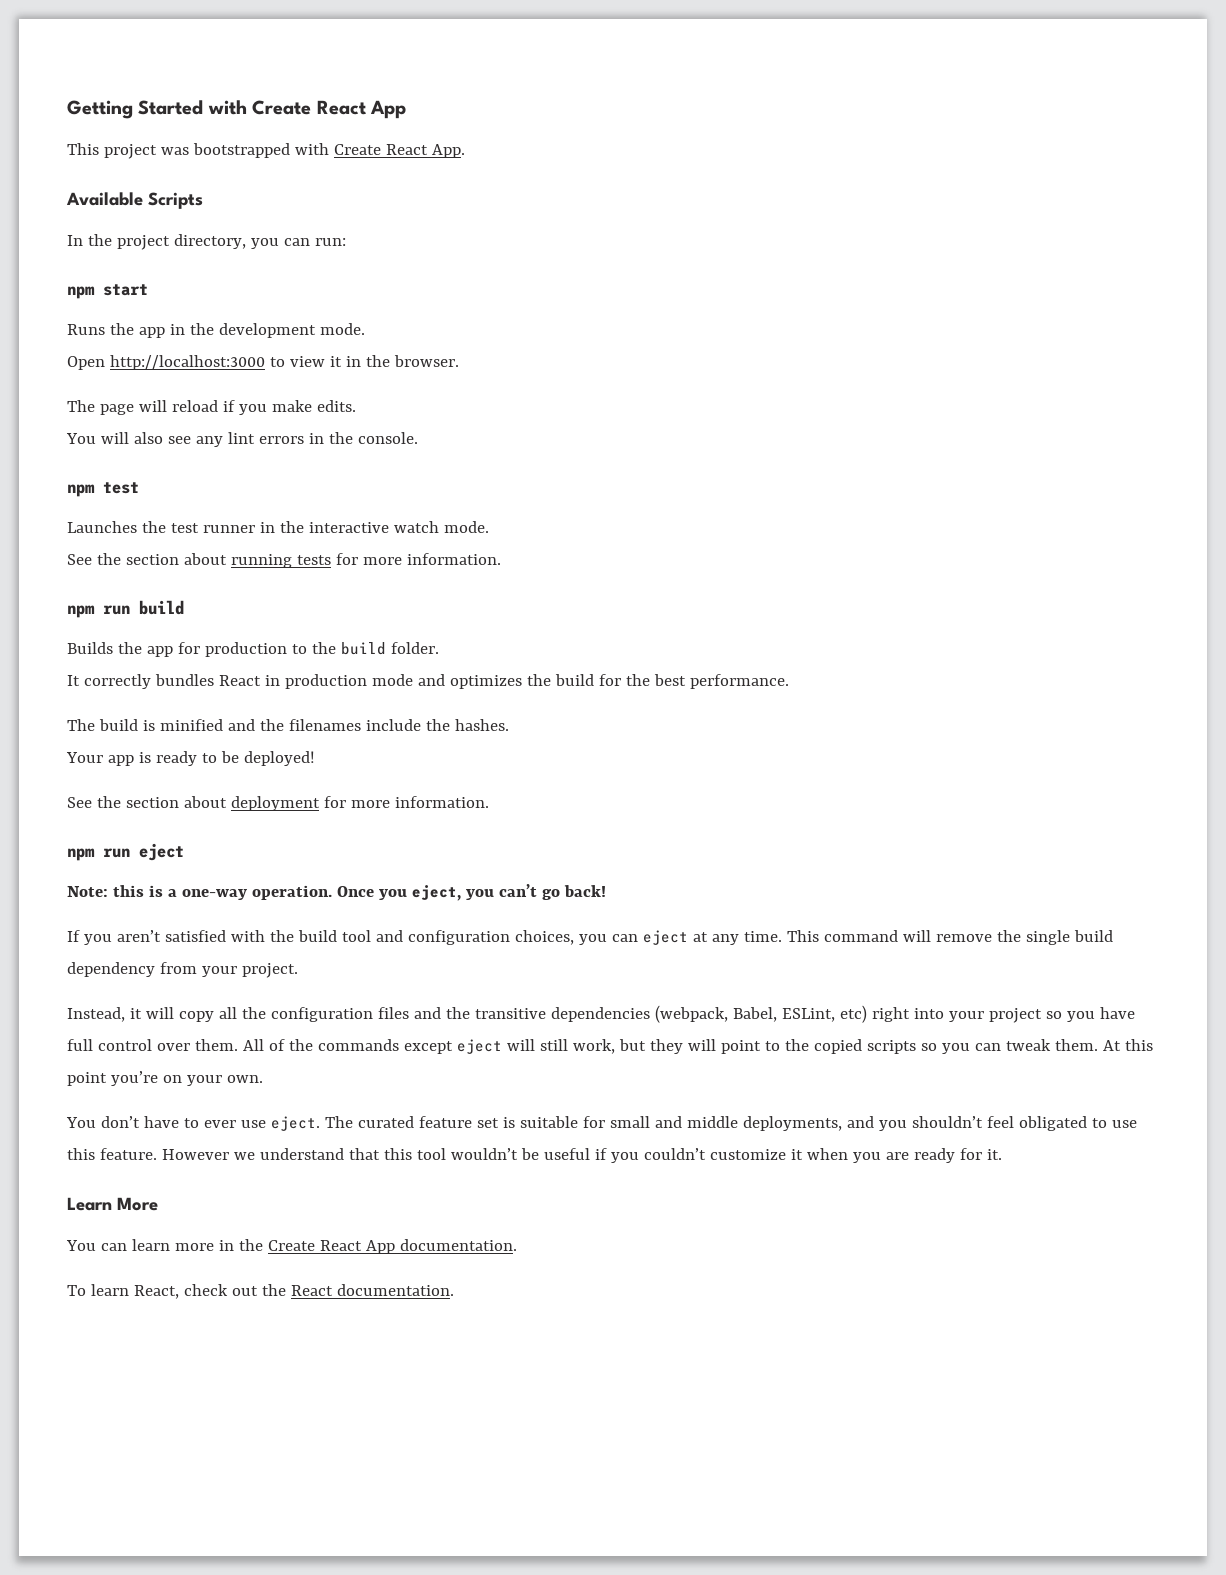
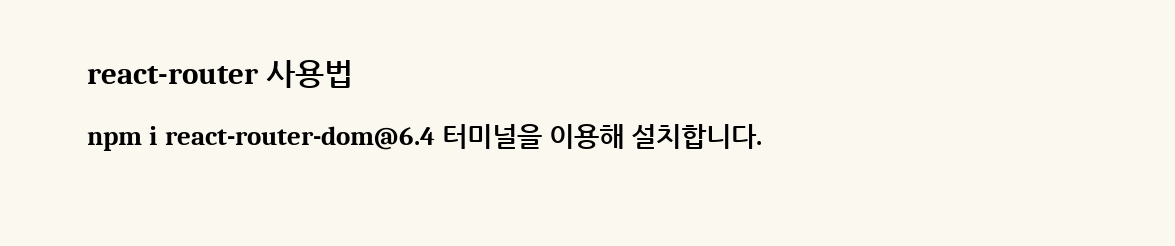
- Getting Started with Create React App
- This project was bootstrapped with Create React App.
- Available Scripts
- In the project directory, you can run:
- npm start
- Runs the app in the development mode.
- Open http://localhost:3000 to view it in the browser.
- The page will reload if you make edits.
- You will also see any lint errors in the console.
- npm test
- Launches the test runner in the interactive watch mode.
- See the section about running tests for more information.
- npm run build
- Builds the app for production to the build folder.
- It correctly bundles React in production mode and optimizes the build for the best performance.
- The build is minified and the filenames include the hashes.
- Your app is ready to be deployed!
- See the section about deployment for more information.
- npm run eject
- Note: this is a one-way operation. Once you eject, you can’t go back!
- If you aren’t satisfied with the build tool and configuration choices, you can eject at any time. This command will remove the single build dependency from your project.
- Instead, it will copy all the configuration files and the transitive dependencies (webpack, Babel, ESLint, etc) right into your project so you have full control over them. All of the commands except eject will still work, but they will point to the copied scripts so you can tweak them. At this point you’re on your own.
- You don’t have to ever use eject. The curated feature set is suitable for small and middle deployments, and you shouldn’t feel obligated to use this feature. However we understand that this tool wouldn’t be useful if you couldn’t customize it when you are ready for it.
- Learn More
- You can learn more in the Create React App documentation.
- To learn React, check out the React documentation.
+ react-router 사용법
+ npm i react-router-dom@6.4 터미널을 이용해 설치합니다.

